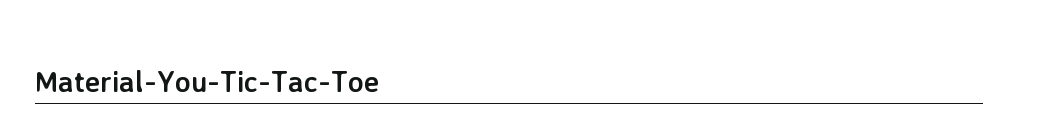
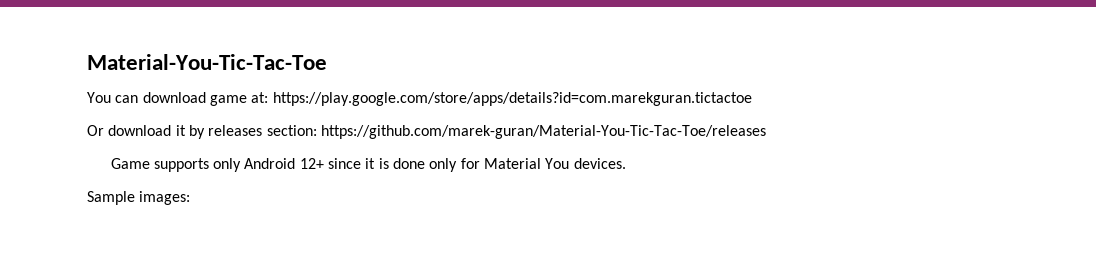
+ You can download game at: https://play.google.com/store/apps/details?id=com.marekguran.tictactoe
+ Or download it by releases section: https://github.com/marek-guran/Material-You-Tic-Tac-Toe/releases
+ Game supports only Android 12+ since it is done only for Material You devices.
+ Sample images:

